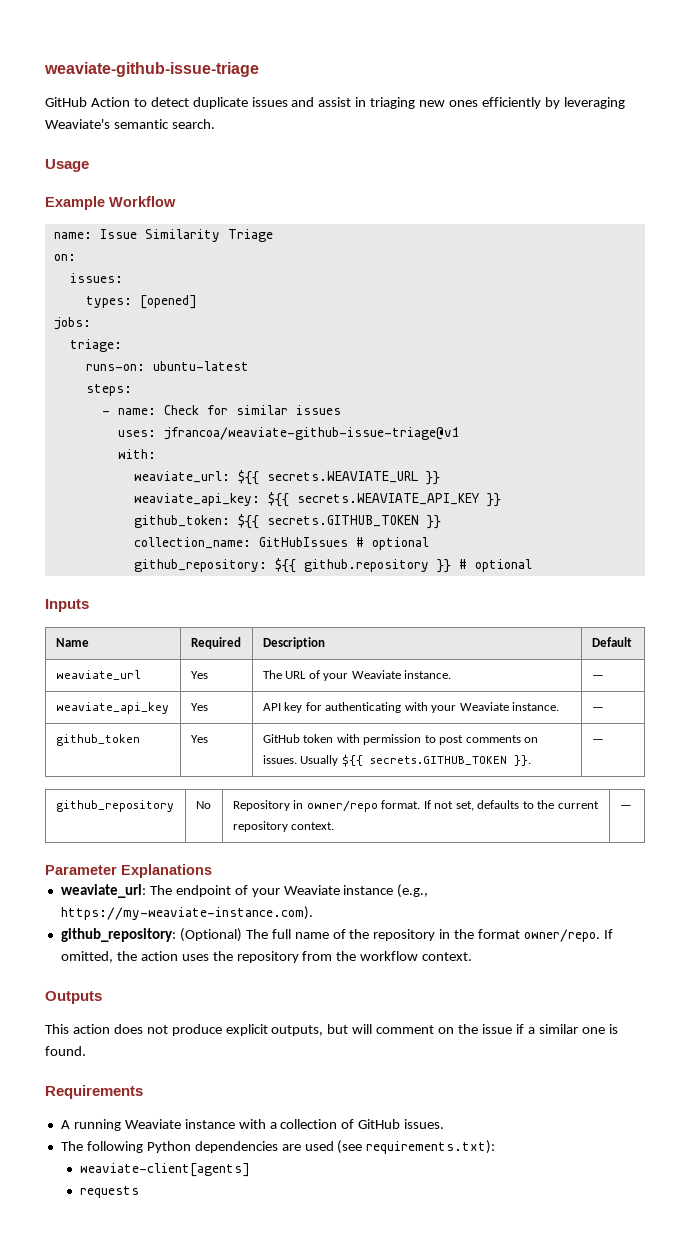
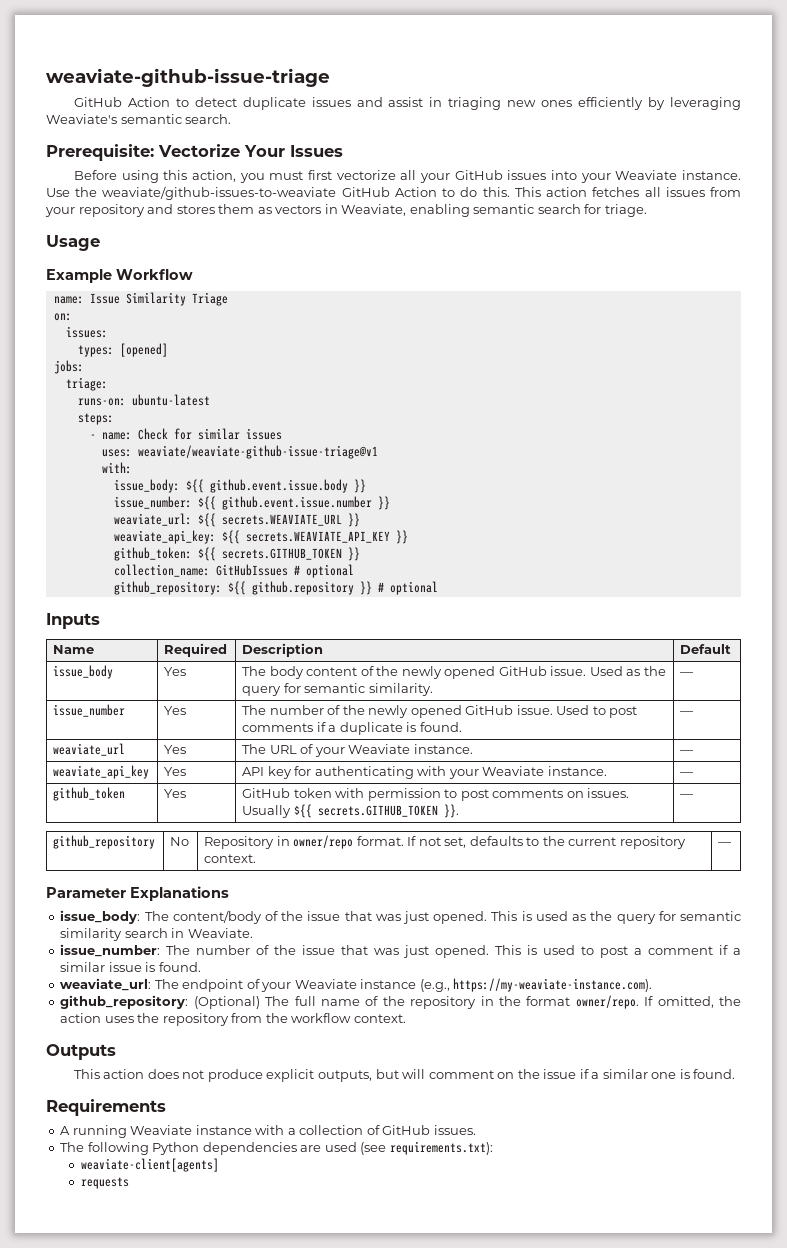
+ Prerequisite: Vectorize Your Issues
+ Before using this action, you must first vectorize all your GitHub issues into your Weaviate instance. Use the weaviate/github-issues-to-weaviate GitHub Action to do this. This action fetches all issues from your repository and stores them as vectors in Weaviate, enabling semantic search for triage.
- uses: jfrancoa/weaviate-github-issue-triage@v1
+ uses: weaviate/weaviate-github-issue-triage@v1
+ issue_body: ${{ github.event.issue.body }}
+ issue_number: ${{ github.event.issue.number }}
+ issue_body | Yes | The body content of the newly opened GitHub issue. Used as the query for semantic similarity. | —
+ issue_number | Yes | The number of the newly opened GitHub issue. Used to post comments if a duplicate is found. | —
+ issue_body: The content/body of the issue that was just opened. This is used as the query for semantic similarity search in Weaviate.
+ issue_number: The number of the issue that was just opened. This is used to post a comment if a similar issue is found.

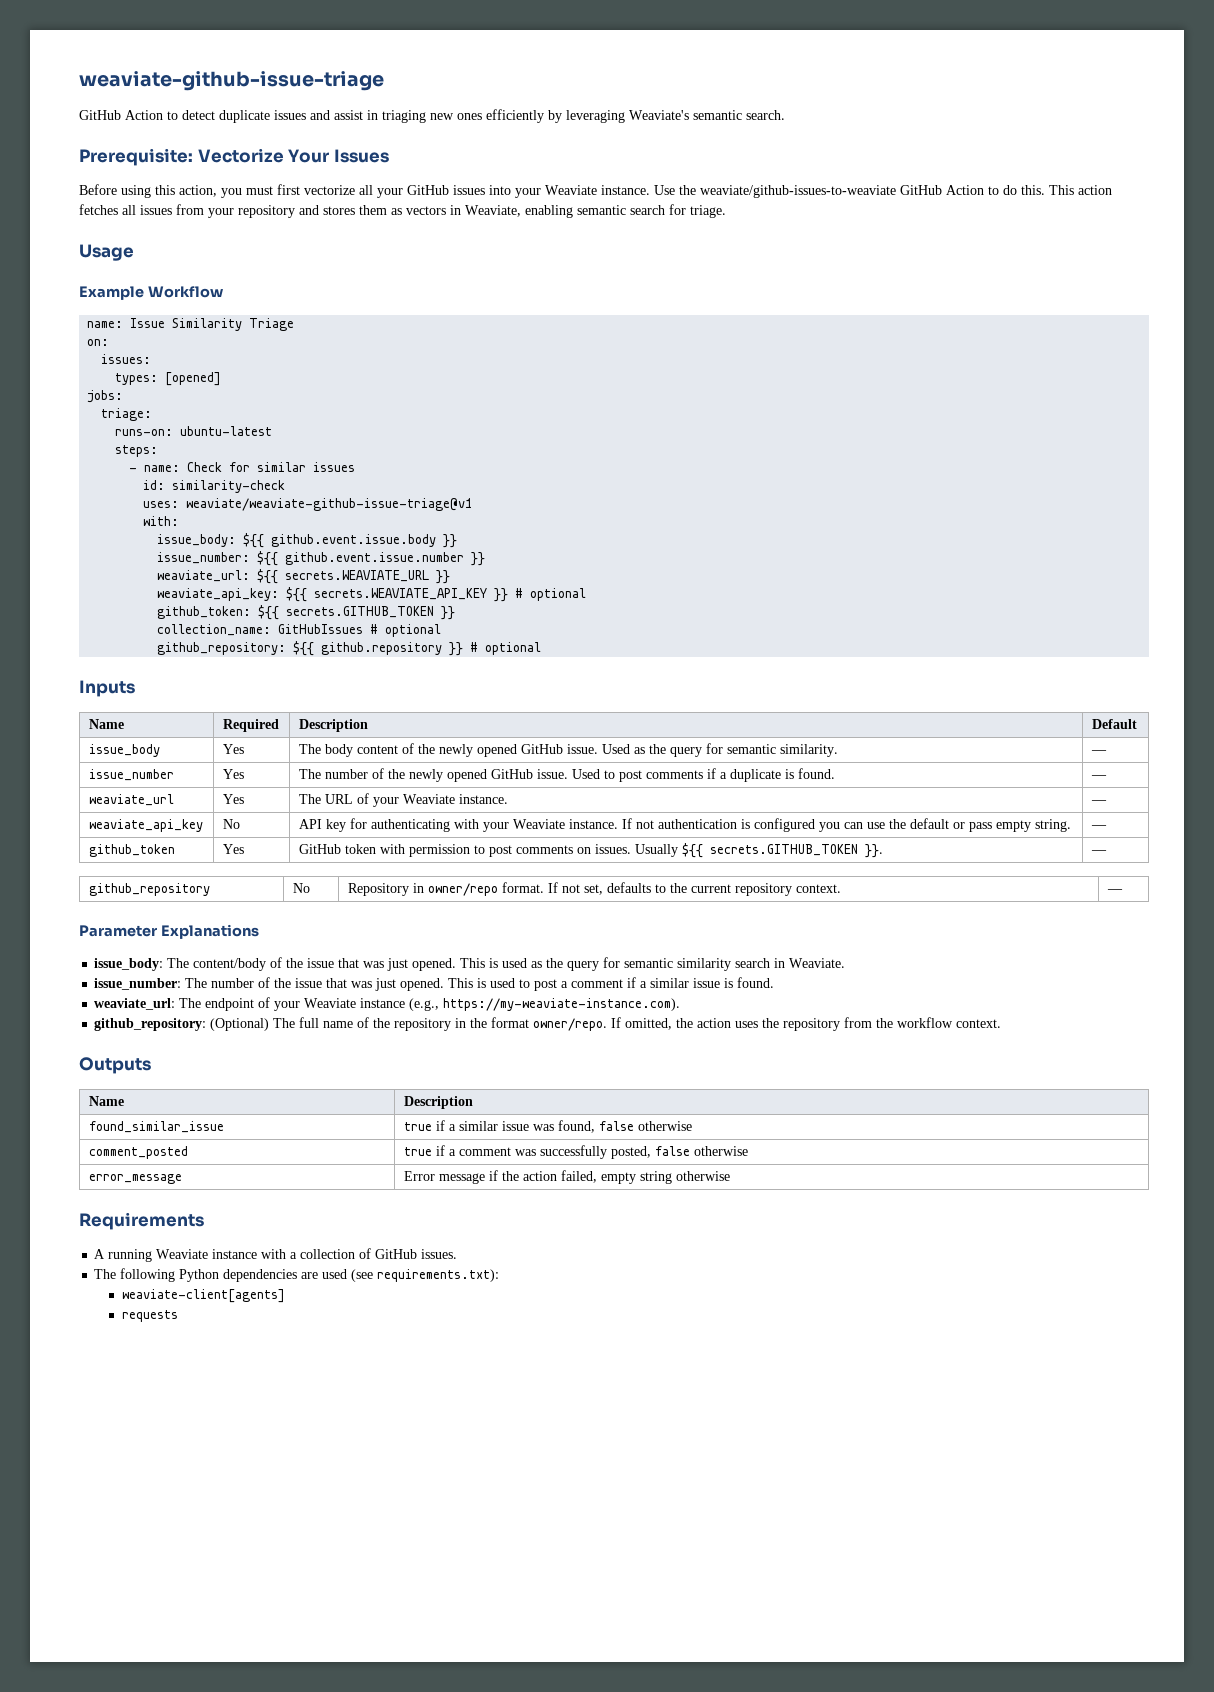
+ id: similarity-check
- weaviate_api_key: ${{ secrets.WEAVIATE_API_KEY }}
+ weaviate_api_key: ${{ secrets.WEAVIATE_API_KEY }} # optional
- weaviate_api_key | Yes | API key for authenticating with your Weaviate instance. | —
+ weaviate_api_key | No | API key for authenticating with your Weaviate instance. If not authentication is configured you can use the default or pass empty string. | —
- This action does not produce explicit outputs, but will comment on the issue if a similar one is found.
+ Name | Description
+ found_similar_issue | true if a similar issue was found, false otherwise
+ comment_posted | true if a comment was successfully posted, false otherwise
+ error_message | Error message if the action failed, empty string otherwise

